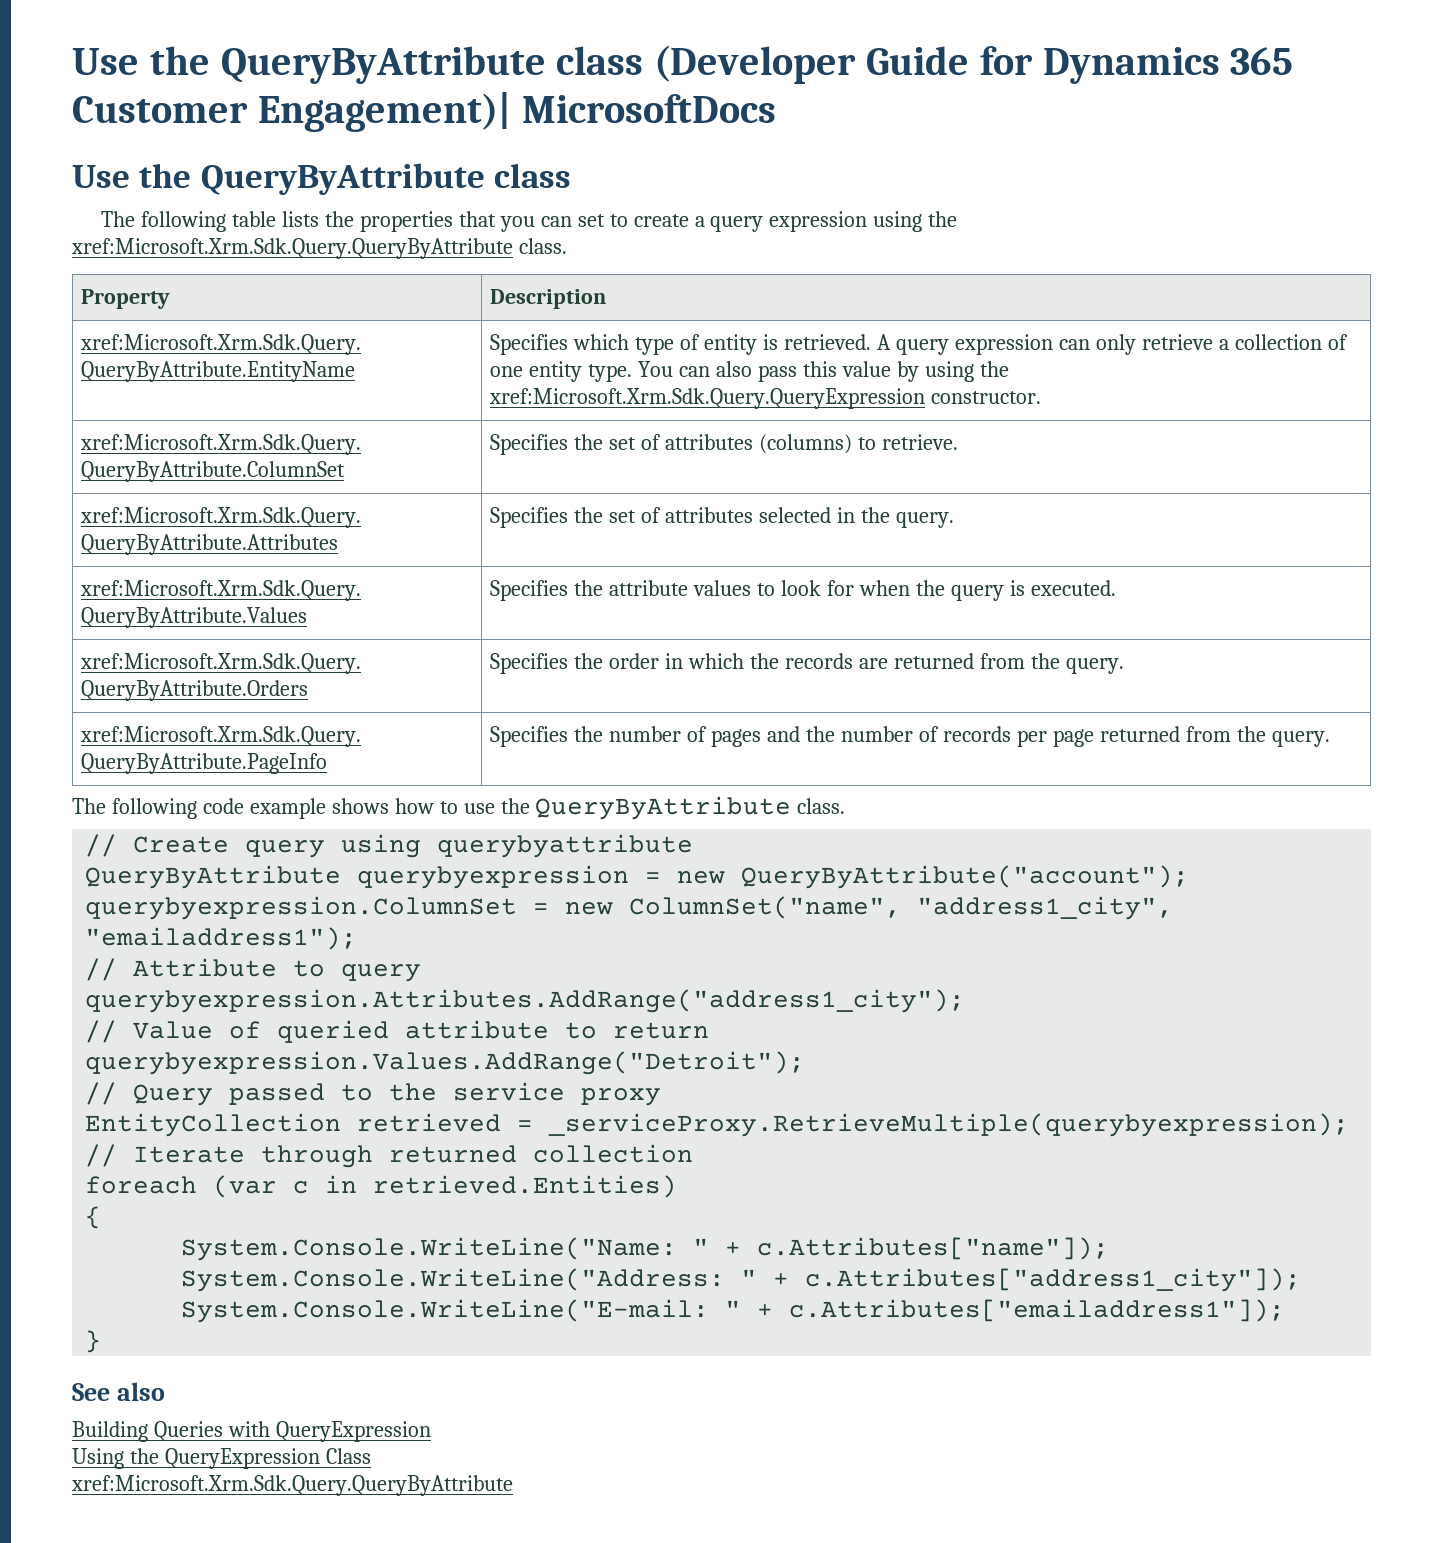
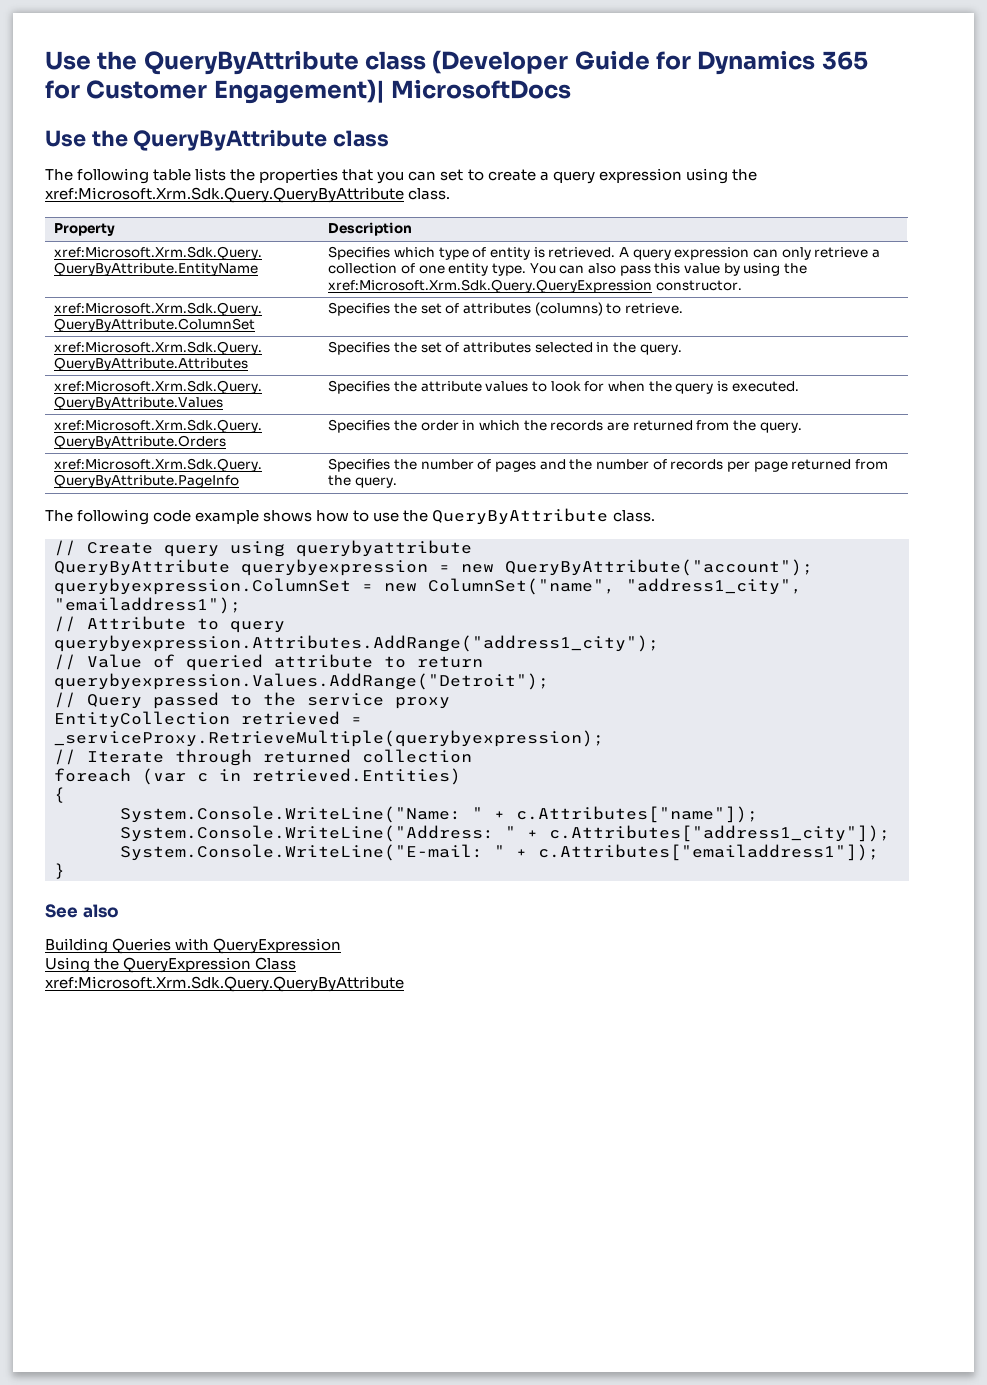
- Use the QueryByAttribute class (Developer Guide for Dynamics 365 Customer Engagement)| MicrosoftDocs
+ Use the QueryByAttribute class (Developer Guide for Dynamics 365 for Customer Engagement)| MicrosoftDocs

